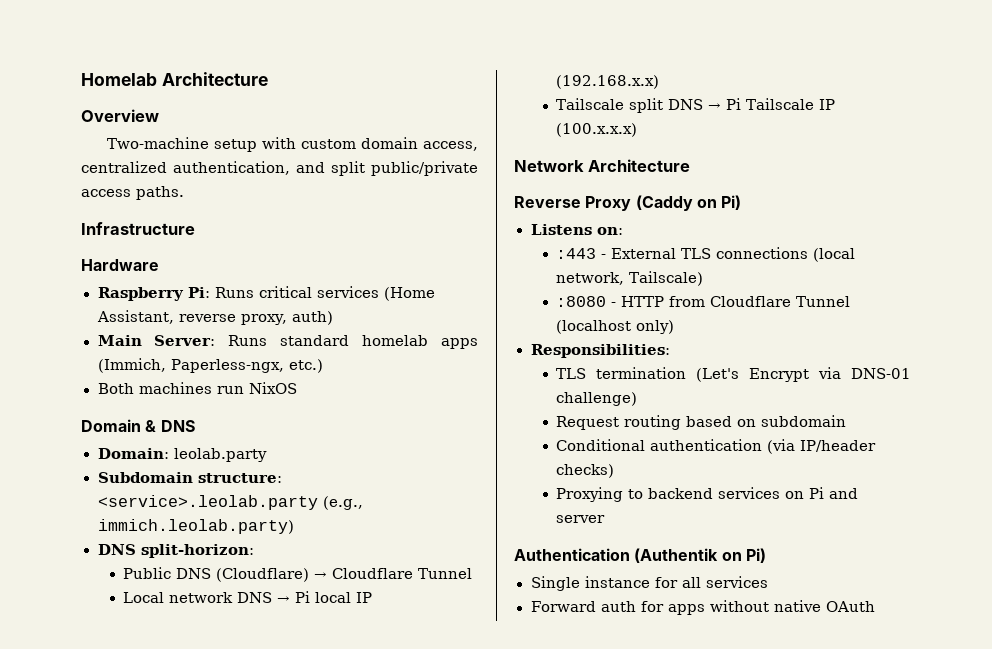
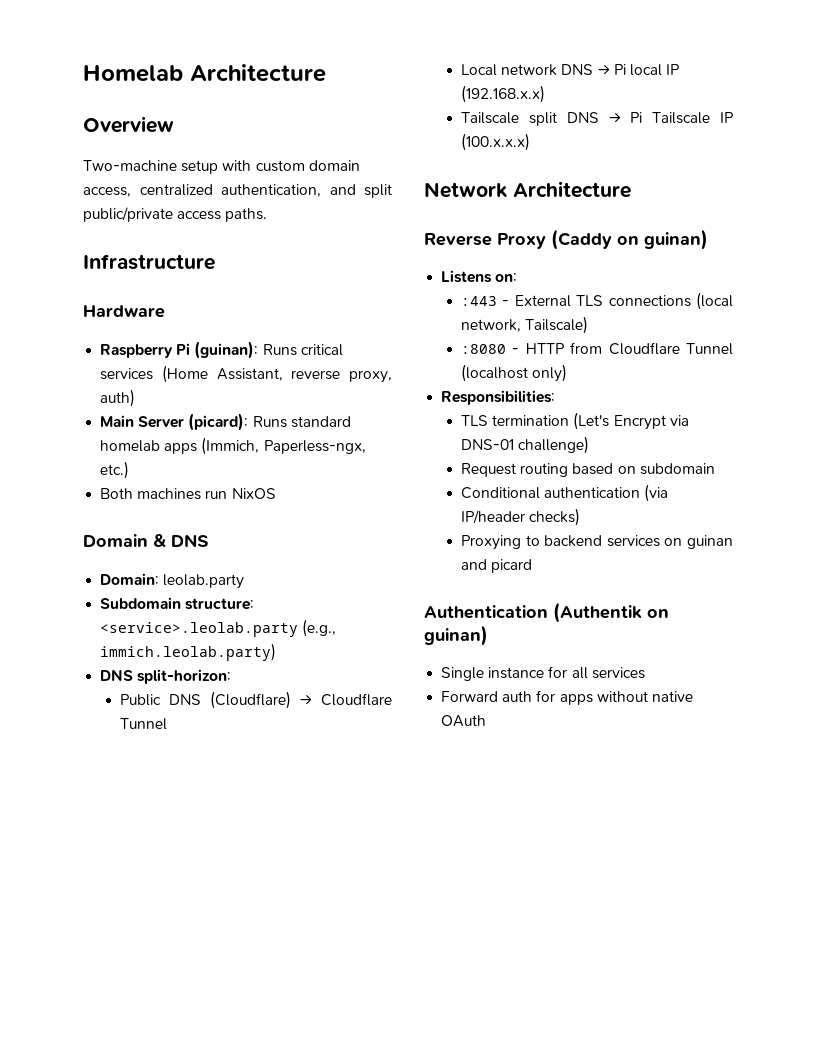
- Raspberry Pi: Runs critical services (Home Assistant, reverse proxy, auth)
+ Raspberry Pi (guinan): Runs critical services (Home Assistant, reverse proxy, auth)
- Main Server: Runs standard homelab apps (Immich, Paperless-ngx, etc.)
+ Main Server (picard): Runs standard homelab apps (Immich, Paperless-ngx, etc.)
- Reverse Proxy (Caddy on Pi)
+ Reverse Proxy (Caddy on guinan)
- Proxying to backend services on Pi and server
+ Proxying to backend services on guinan and picard
- Authentication (Authentik on Pi)
+ Authentication (Authentik on guinan)

